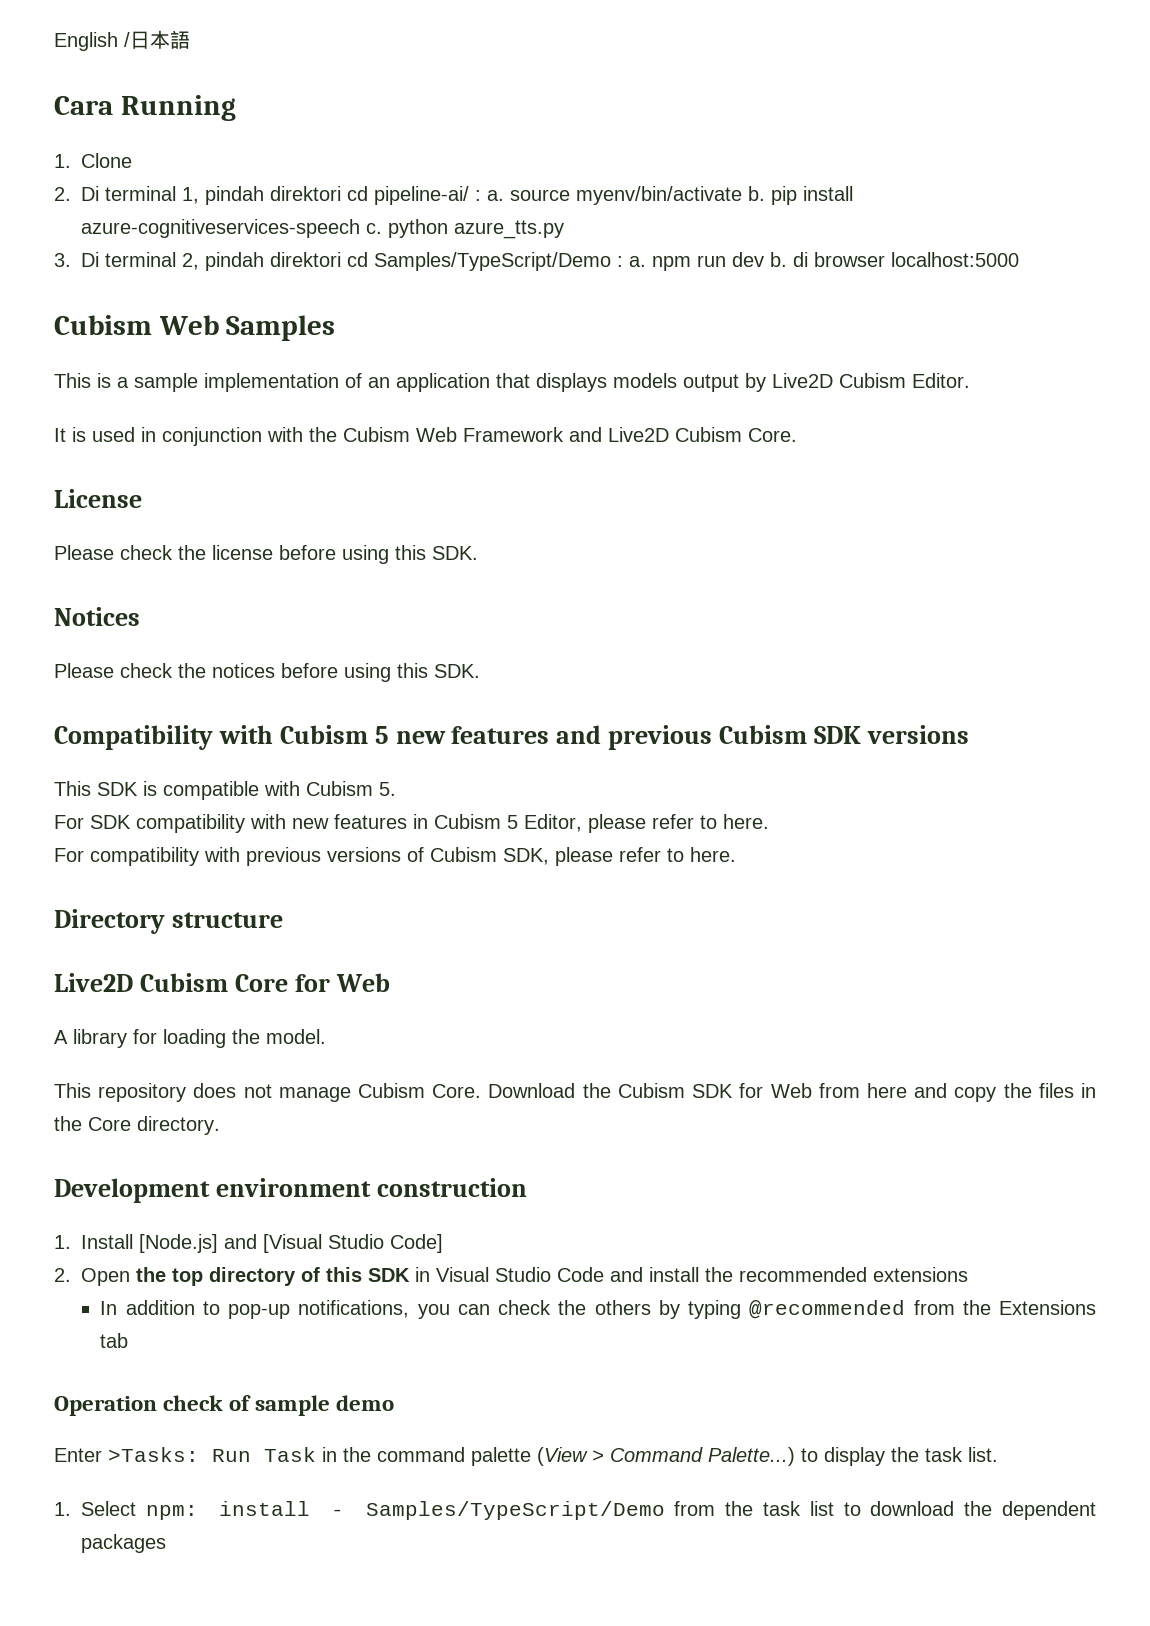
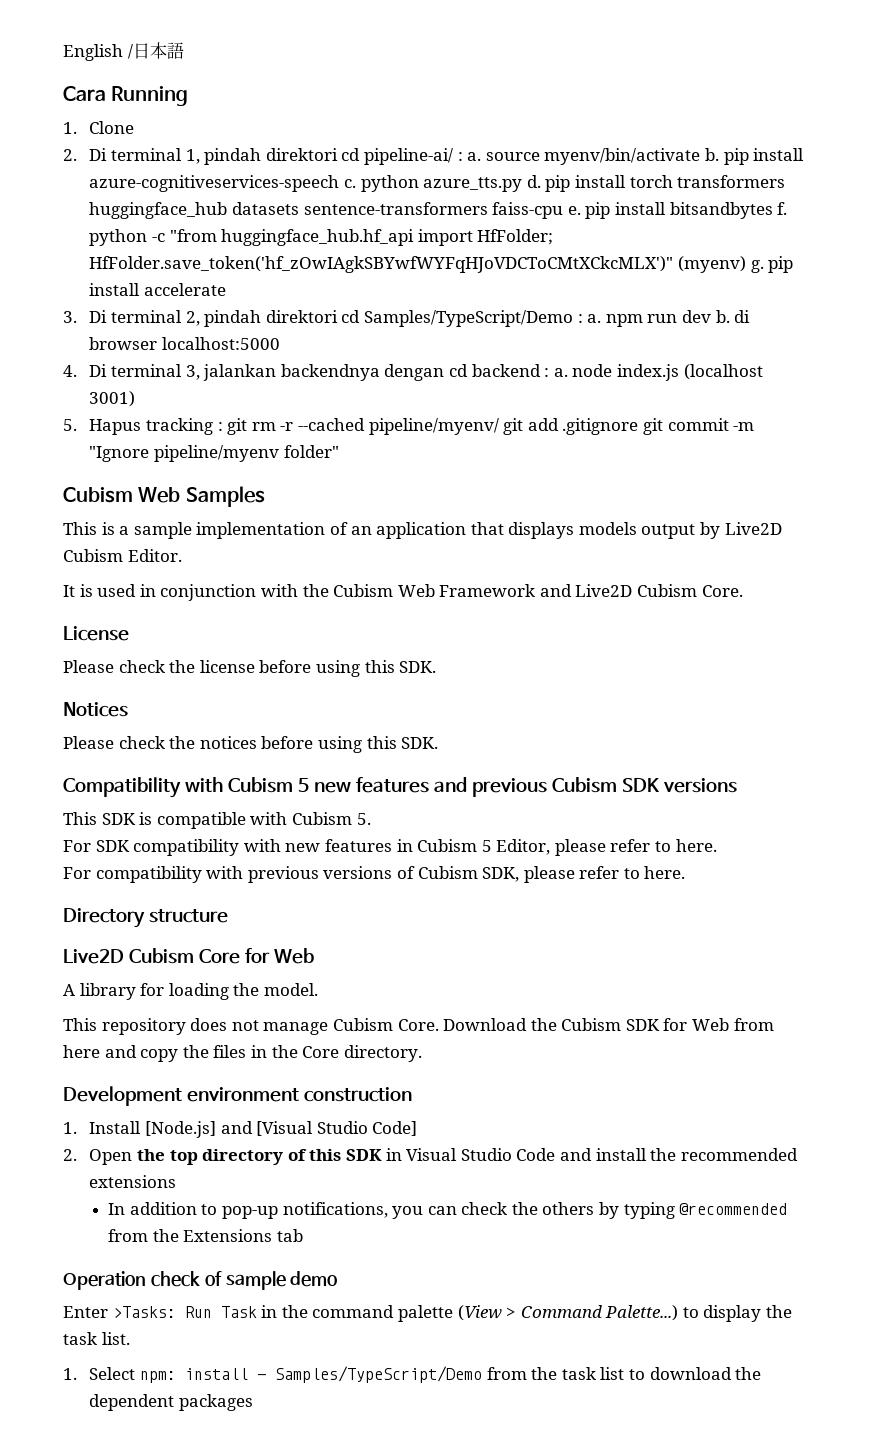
- 2. Di terminal 1, pindah direktori cd pipeline-ai/ : a. source myenv/bin/activate b. pip install azure-cognitiveservices-speech c. python azure_tts.py
+ 2. Di terminal 1, pindah direktori cd pipeline-ai/ : a. source myenv/bin/activate b. pip install azure-cognitiveservices-speech c. python azure_tts.py d. pip install torch transformers huggingface_hub datasets sentence-transformers faiss-cpu e. pip install bitsandbytes f. python -c "from huggingface_hub.hf_api import HfFolder; HfFolder.save_token('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')" (myenv) g. pip install accelerate
+ 4. Di terminal 3, jalankan backendnya dengan cd backend : a. node index.js (localhost 3001)
+ 5. Hapus tracking : git rm -r --cached pipeline/myenv/ git add .gitignore git commit -m "Ignore pipeline/myenv folder"

